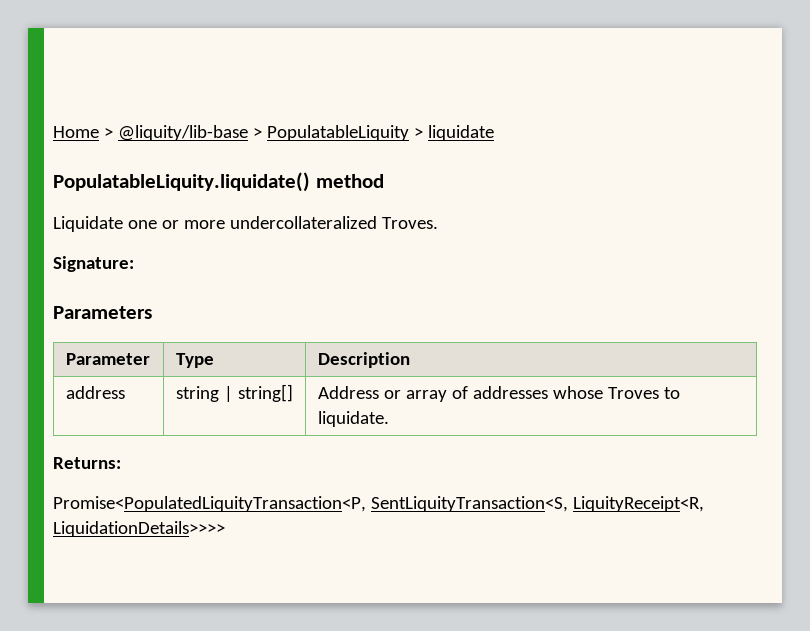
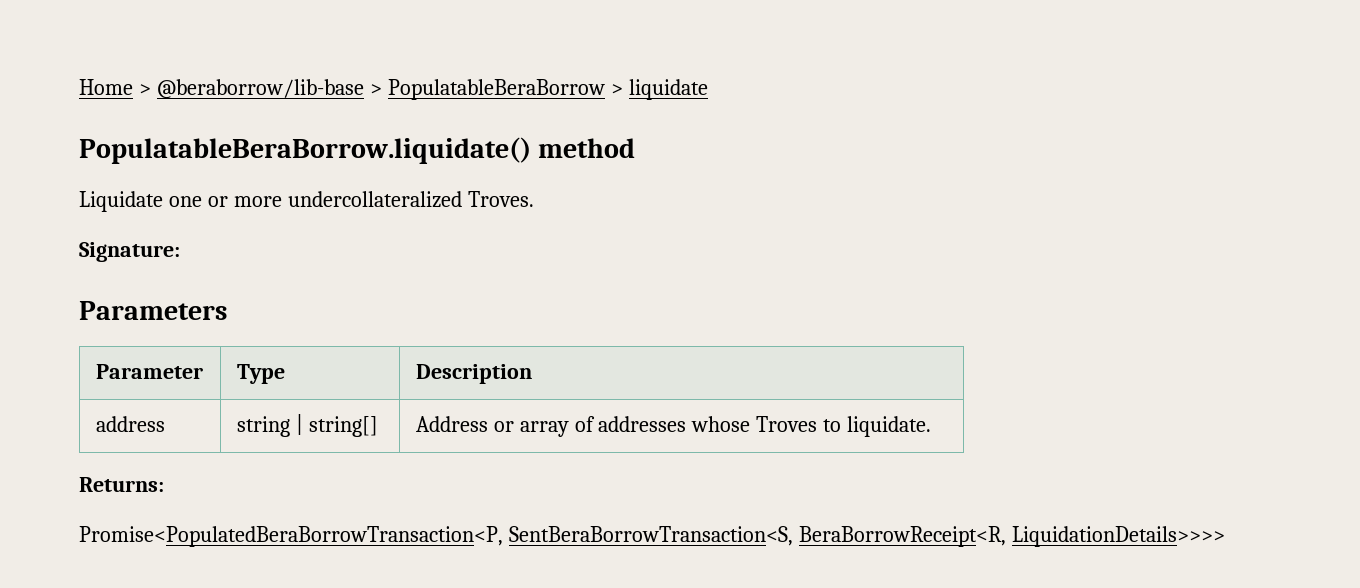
- Home > @liquity/lib-base > PopulatableLiquity > liquidate
+ Home > @beraborrow/lib-base > PopulatableBeraBorrow > liquidate
- PopulatableLiquity.liquidate() method
+ PopulatableBeraBorrow.liquidate() method
- Promise<PopulatedLiquityTransaction<P, SentLiquityTransaction<S, LiquityReceipt<R, LiquidationDetails>>>>
+ Promise<PopulatedBeraBorrowTransaction<P, SentBeraBorrowTransaction<S, BeraBorrowReceipt<R, LiquidationDetails>>>>

